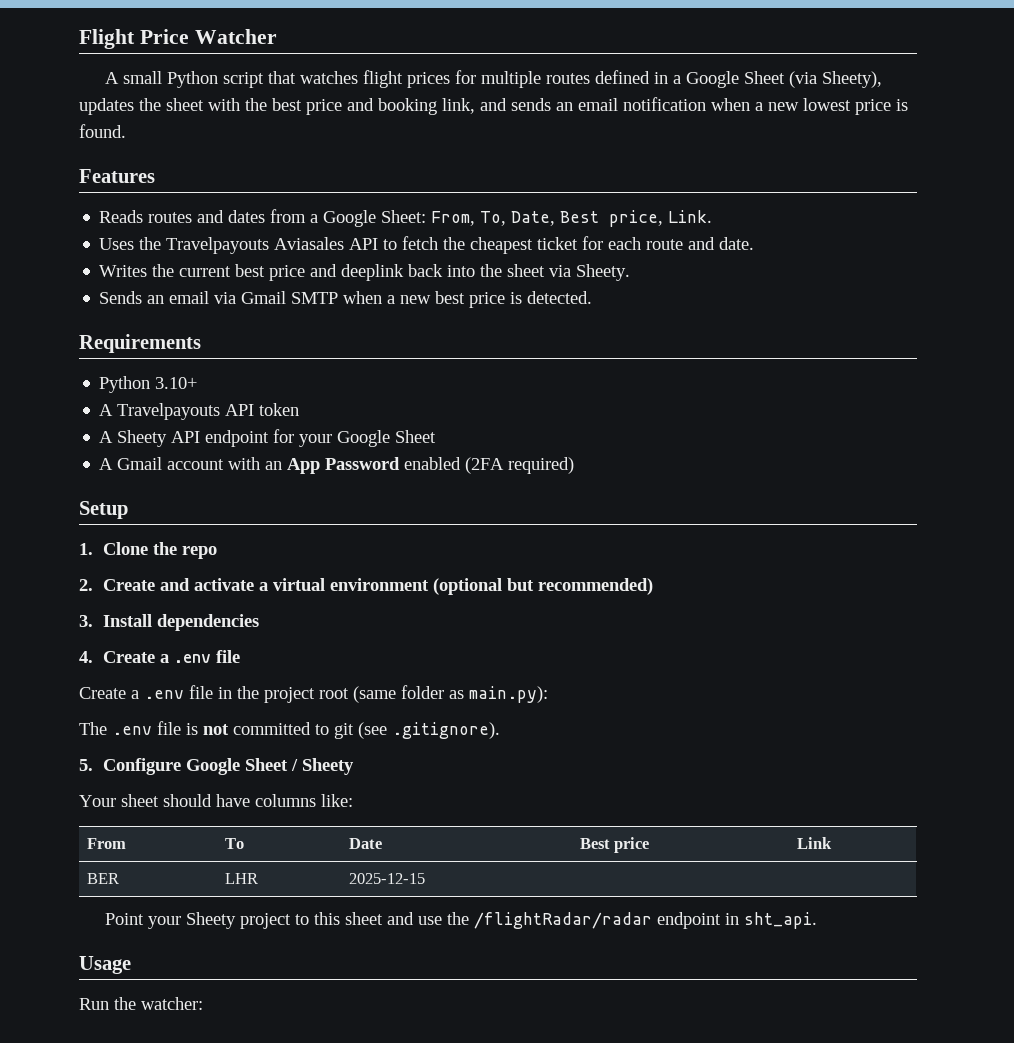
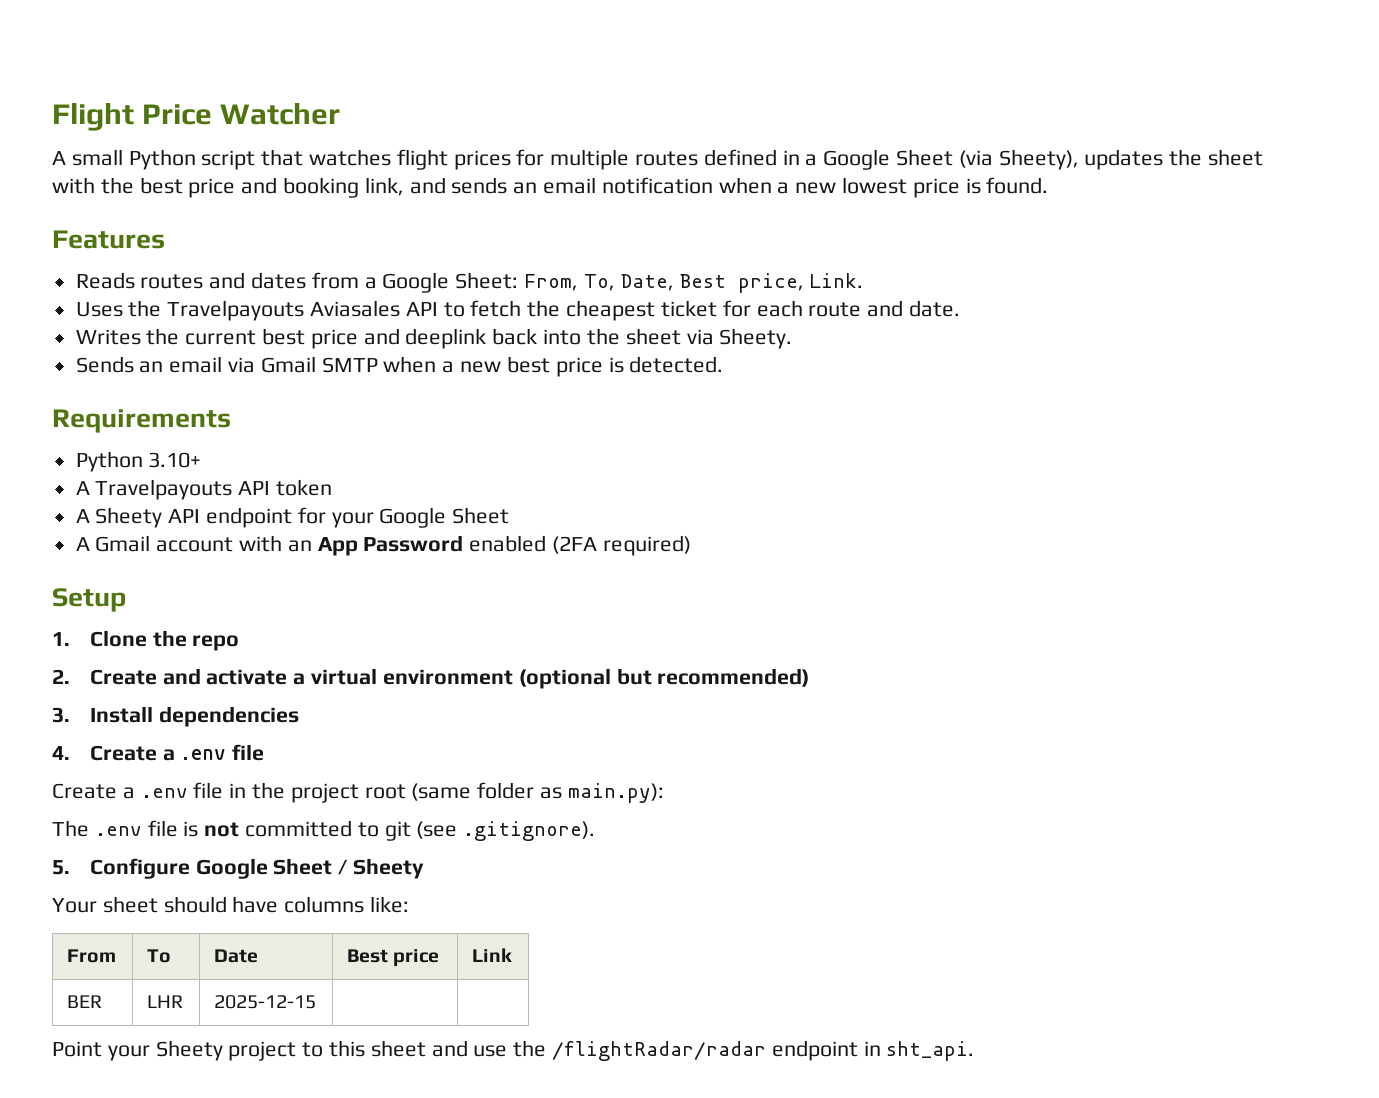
- Usage
- Run the watcher:

